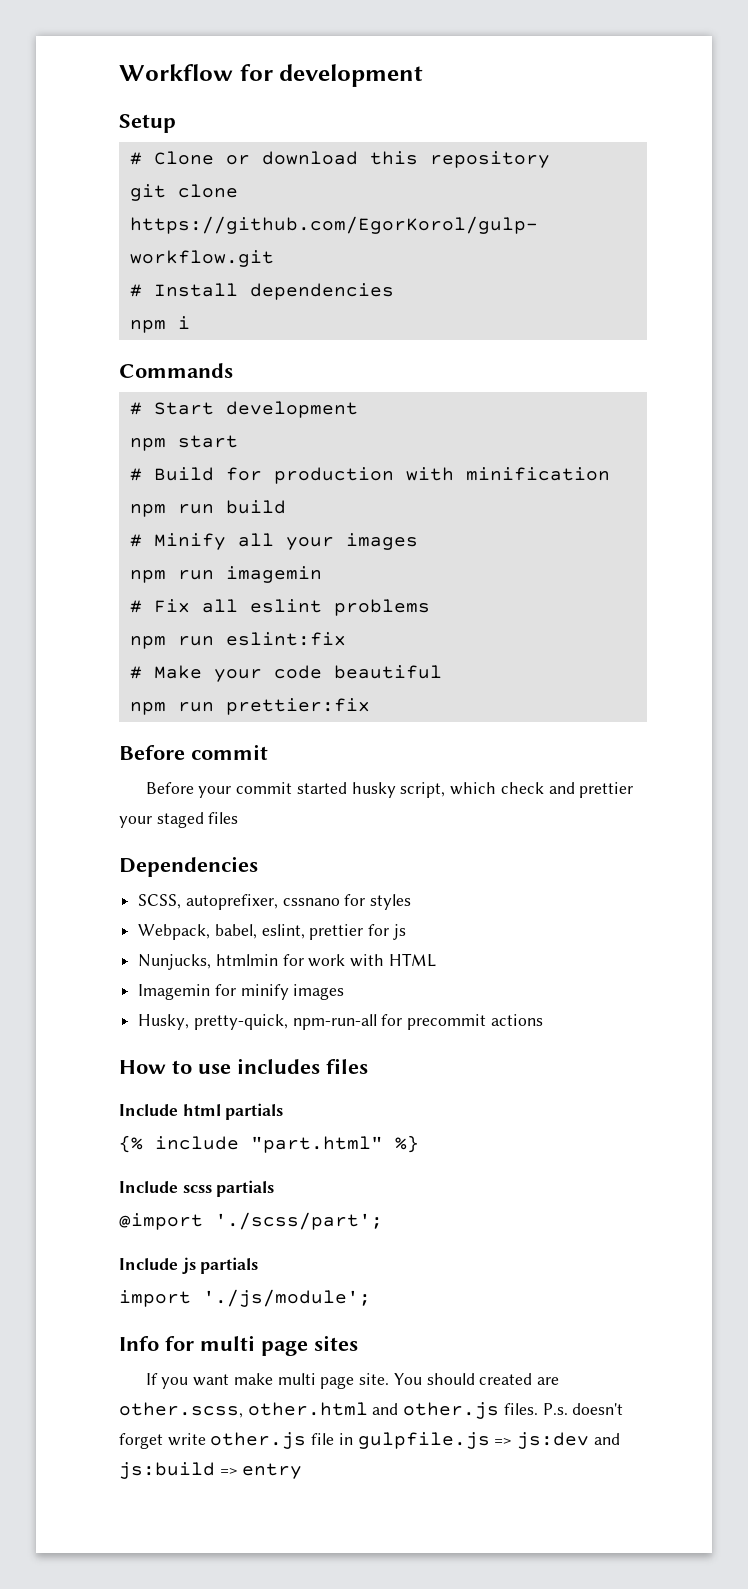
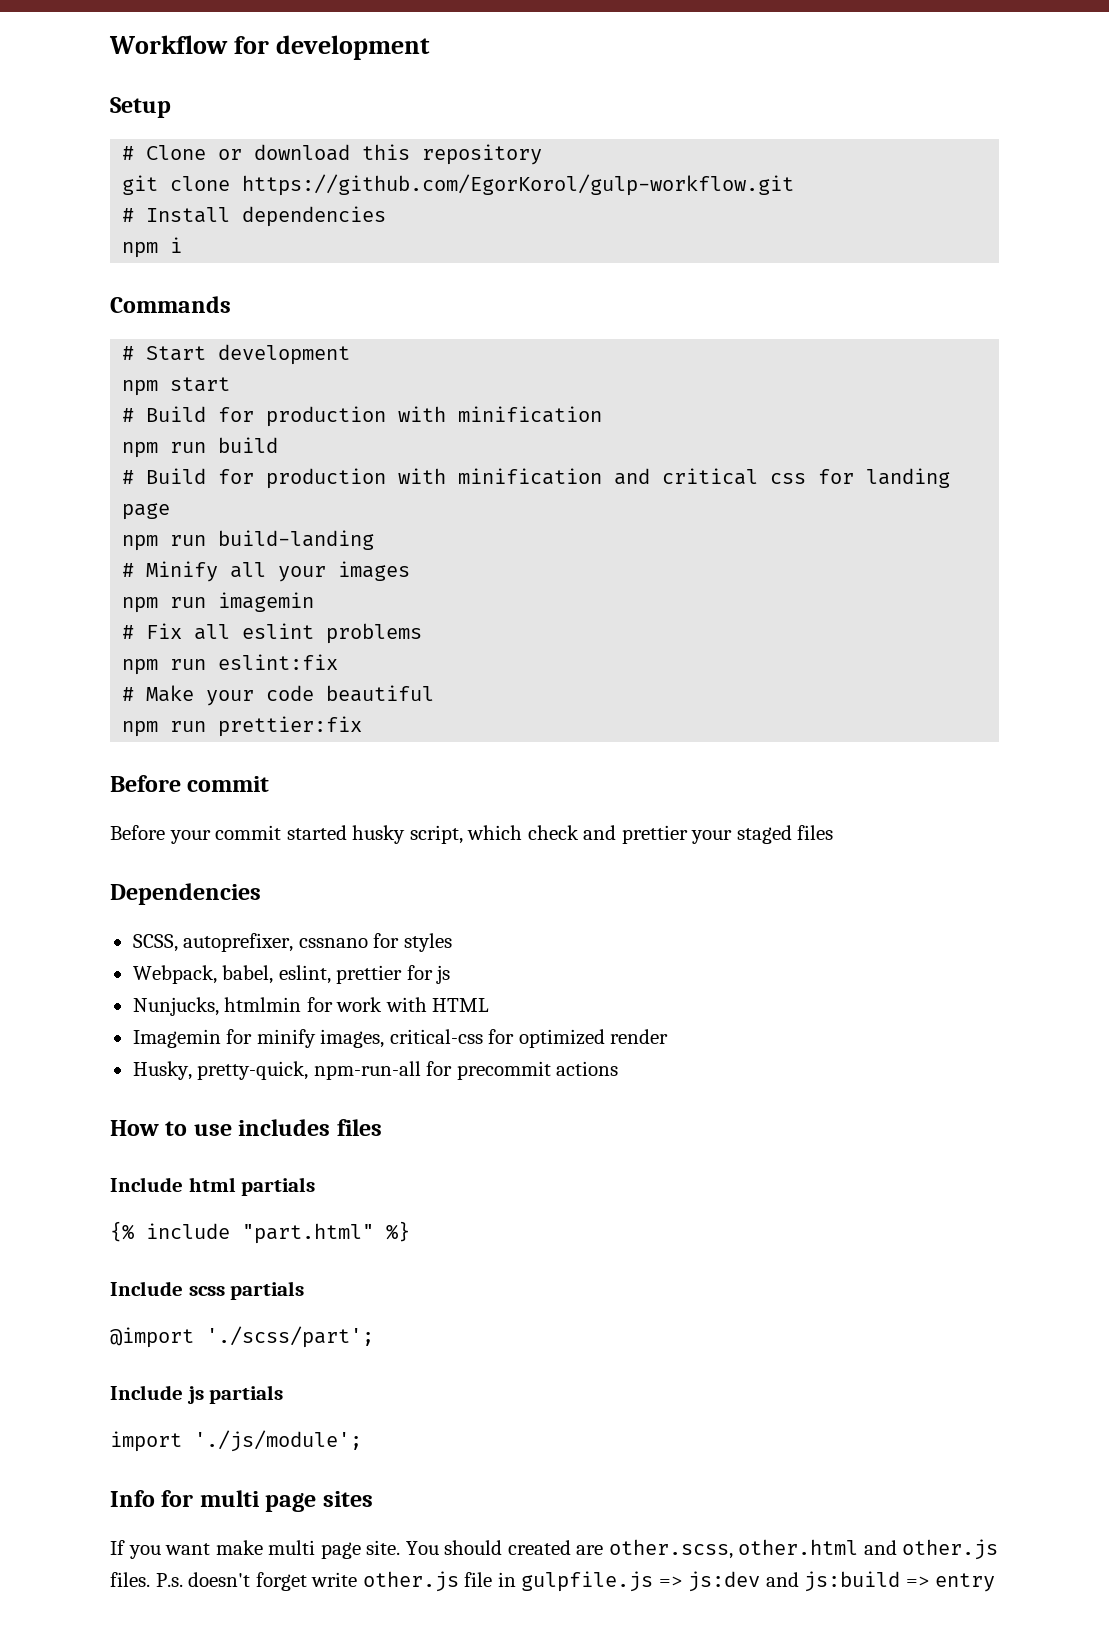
+ # Build for production with minification and critical css for landing page
+ npm run build-landing
- Imagemin for minify images
+ Imagemin for minify images, critical-css for optimized render

